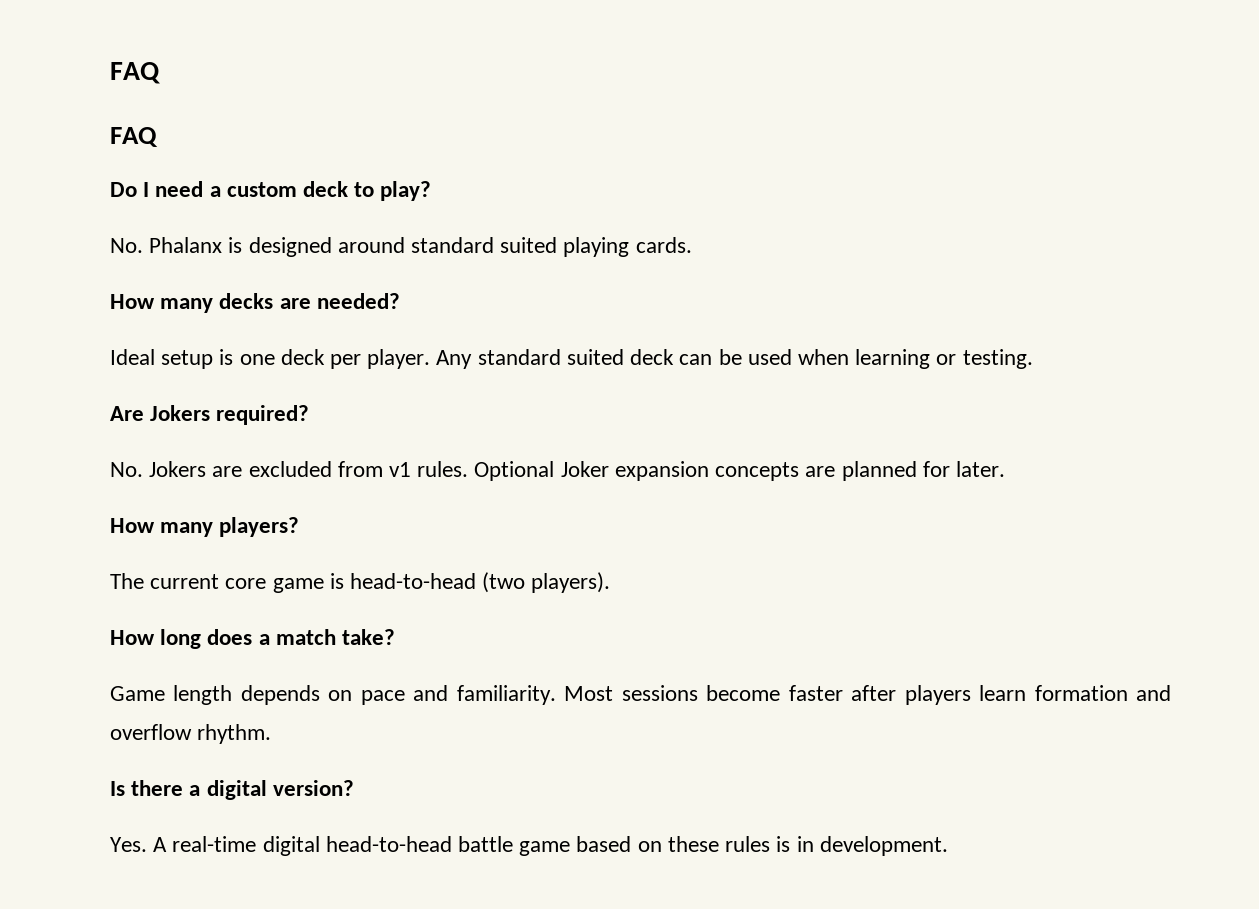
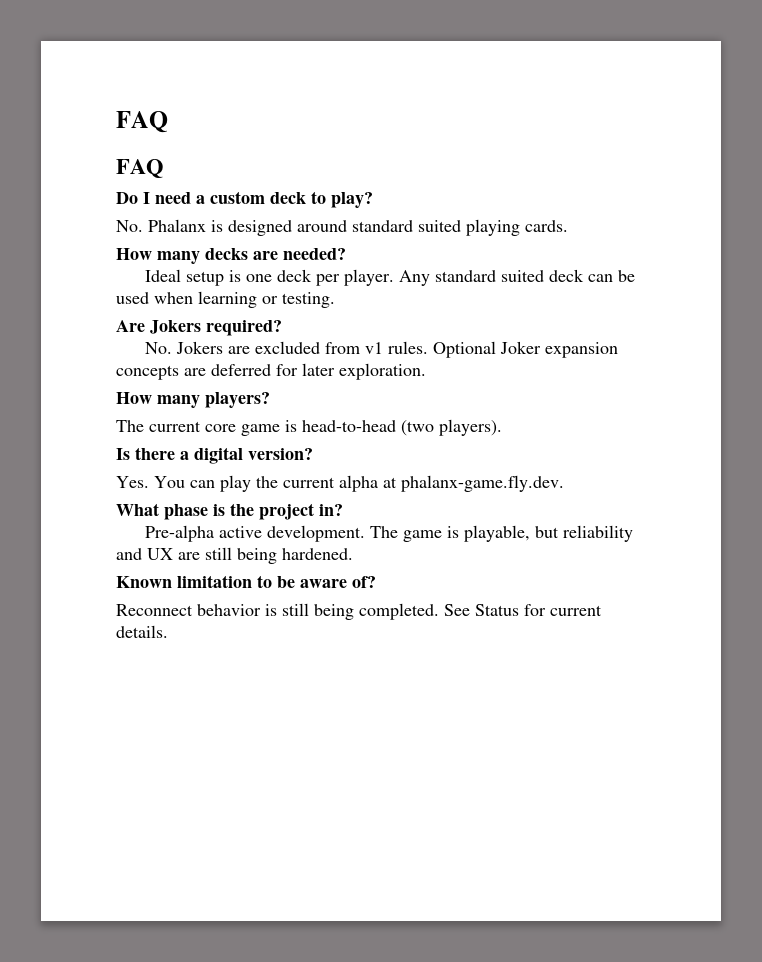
- Optional Joker expansion concepts are planned for later.
+ Optional Joker expansion concepts are deferred for later exploration.
- How long does a match take?
- Game length depends on pace and familiarity. Most sessions become faster after players learn formation and overflow rhythm.
- Yes. A real-time digital head-to-head battle game based on these rules is in development.
+ Yes. You can play the current alpha at phalanx-game.fly.dev.
+ What phase is the project in?
+ Pre-alpha active development. The game is playable, but reliability and UX are still being hardened.
+ Known limitation to be aware of?
+ Reconnect behavior is still being completed. See Status for current details.

